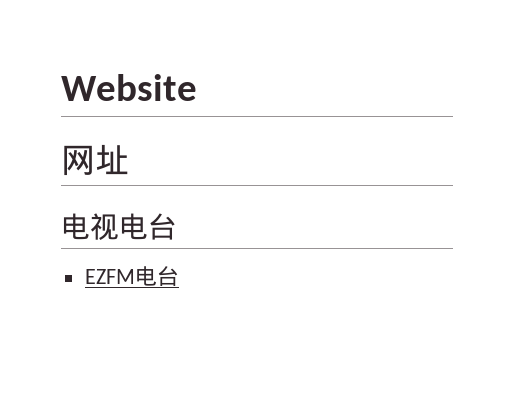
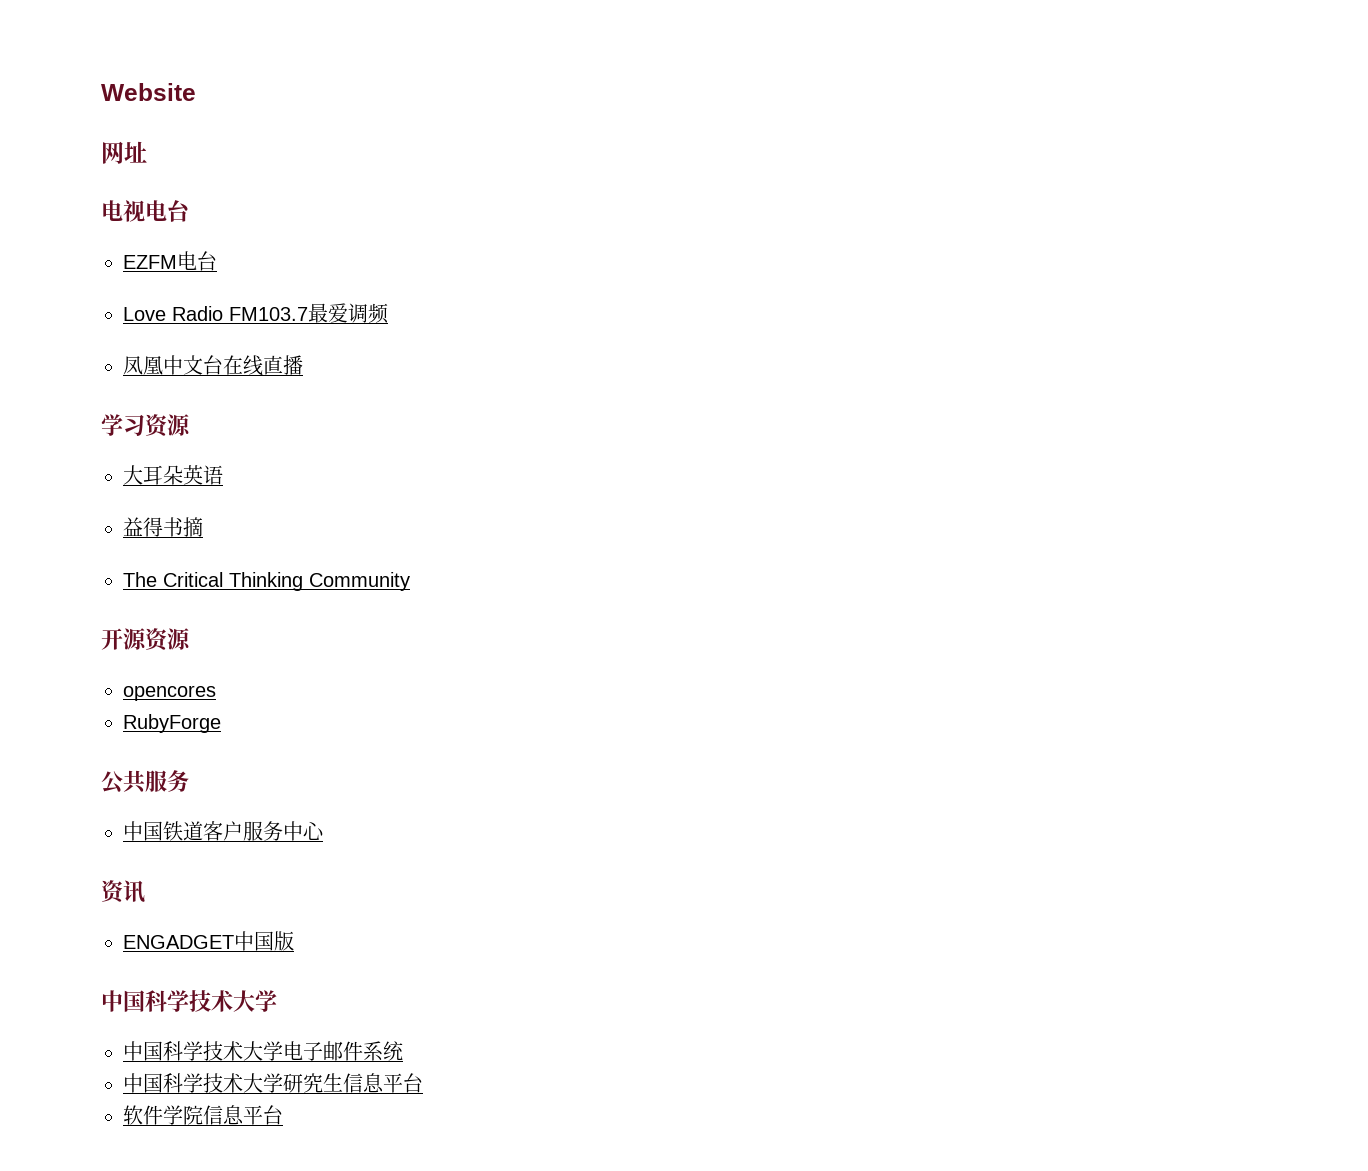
+ Love Radio FM103.7最爱调频
+ 凤凰中文台在线直播
+ 学习资源
+ 大耳朵英语
+ 益得书摘
+ The Critical Thinking Community
+ 开源资源
+ opencores
+ RubyForge
+ 公共服务
+ 中国铁道客户服务中心
+ 资讯
+ ENGADGET中国版
+ 中国科学技术大学
+ 中国科学技术大学电子邮件系统
+ 中国科学技术大学研究生信息平台
+ 软件学院信息平台

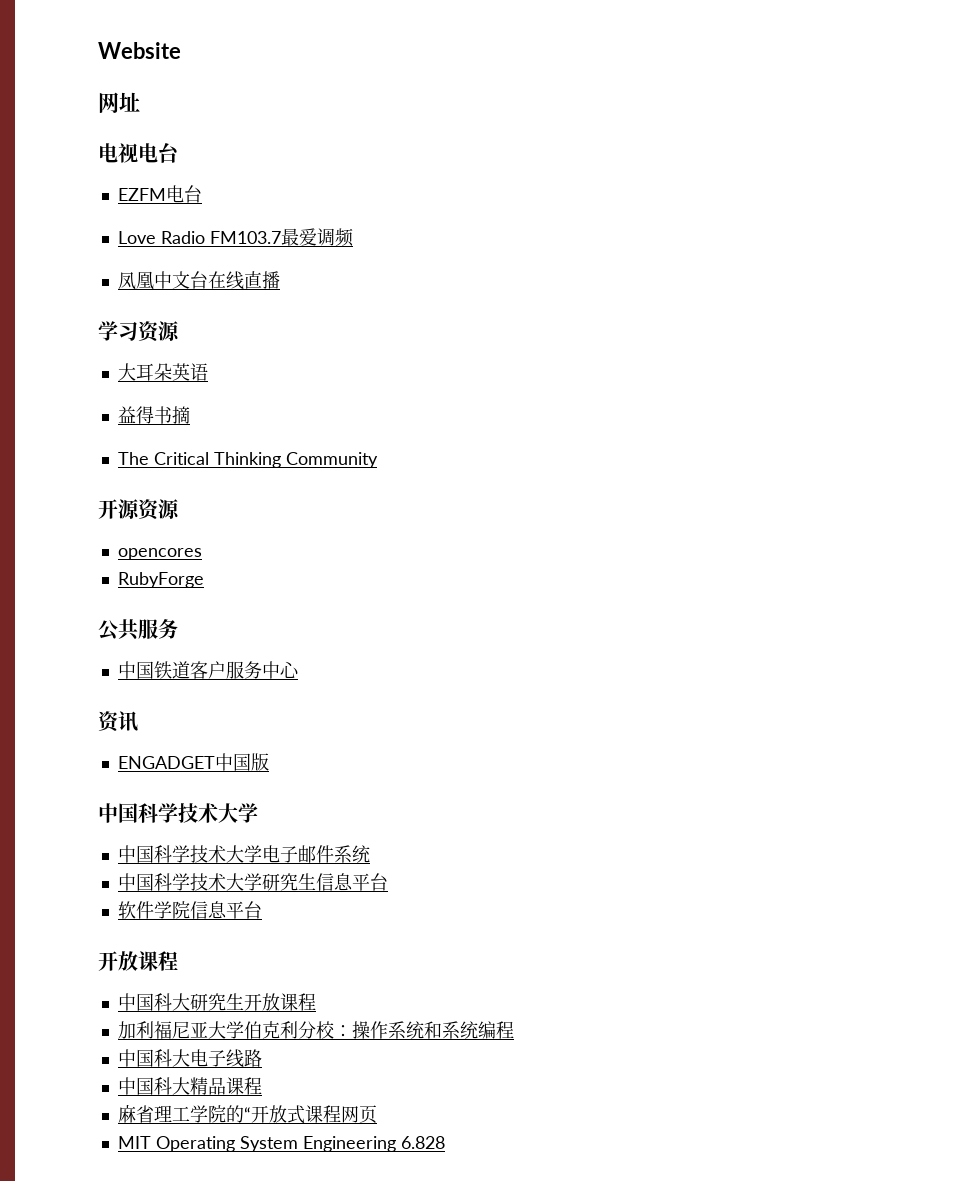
  软件学院信息平台
+ 开放课程
+ 中国科大研究生开放课程
+ 加利福尼亚大学伯克利分校：操作系统和系统编程
+ 中国科大电子线路
+ 中国科大精品课程
+ 麻省理工学院的“开放式课程网页
+ MIT Operating System Engineering 6.828

